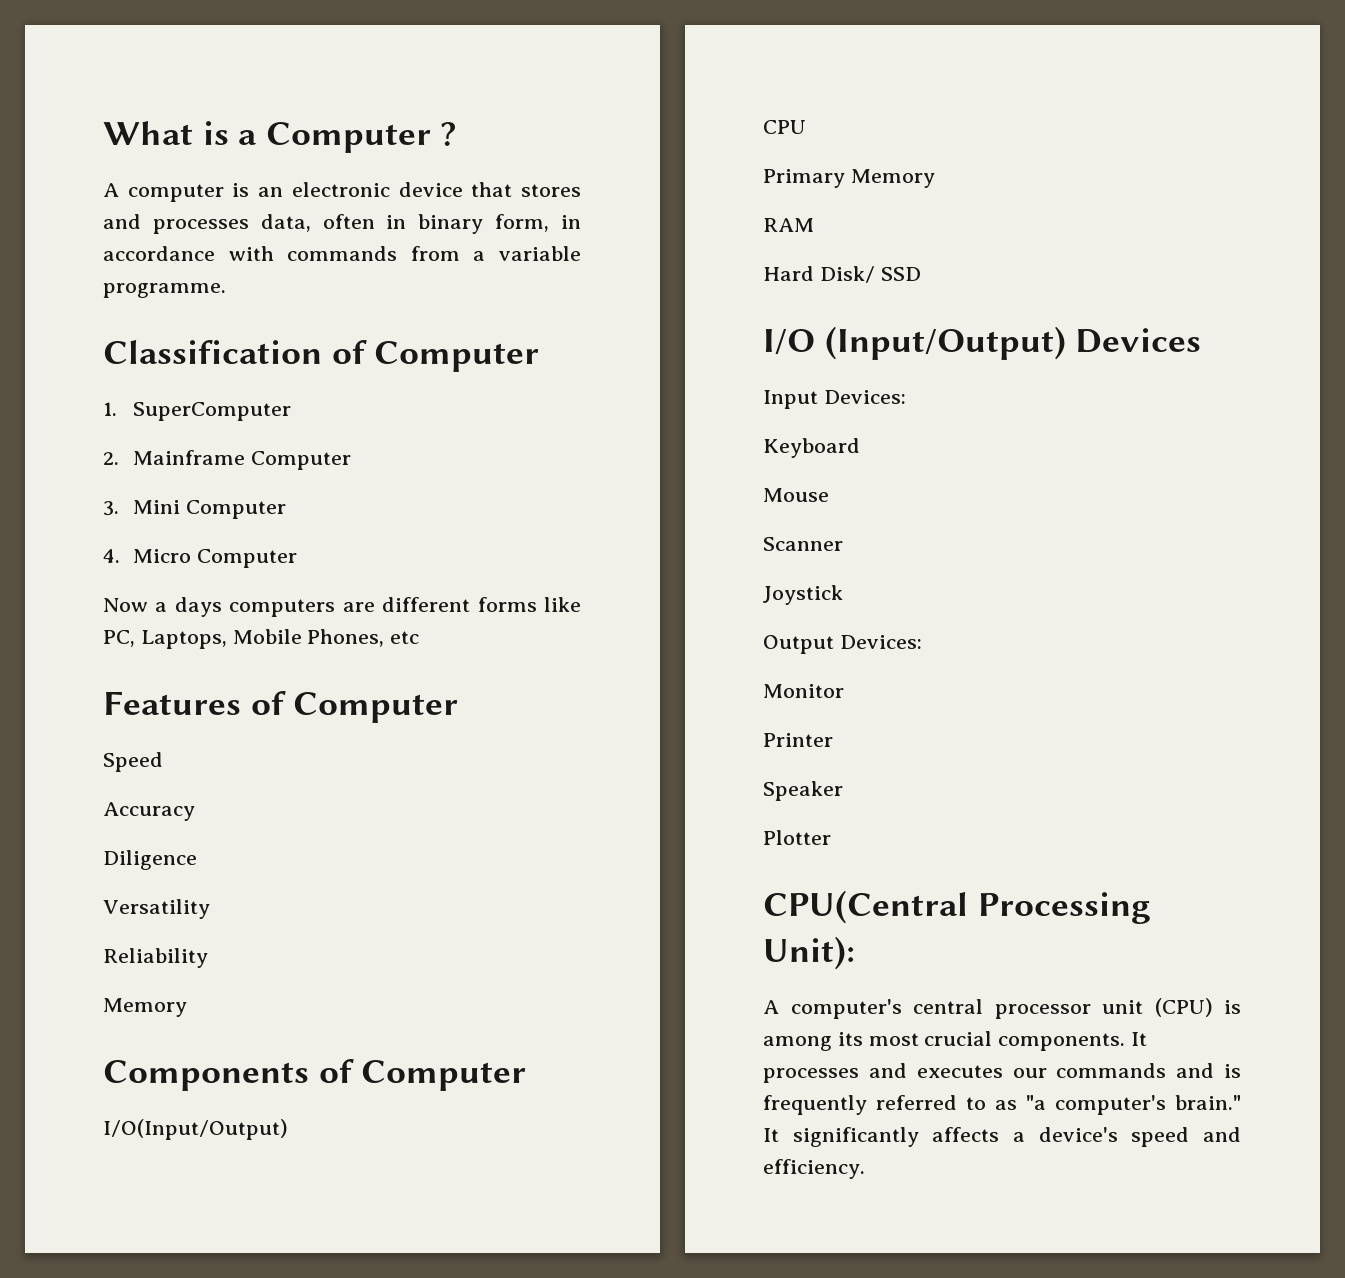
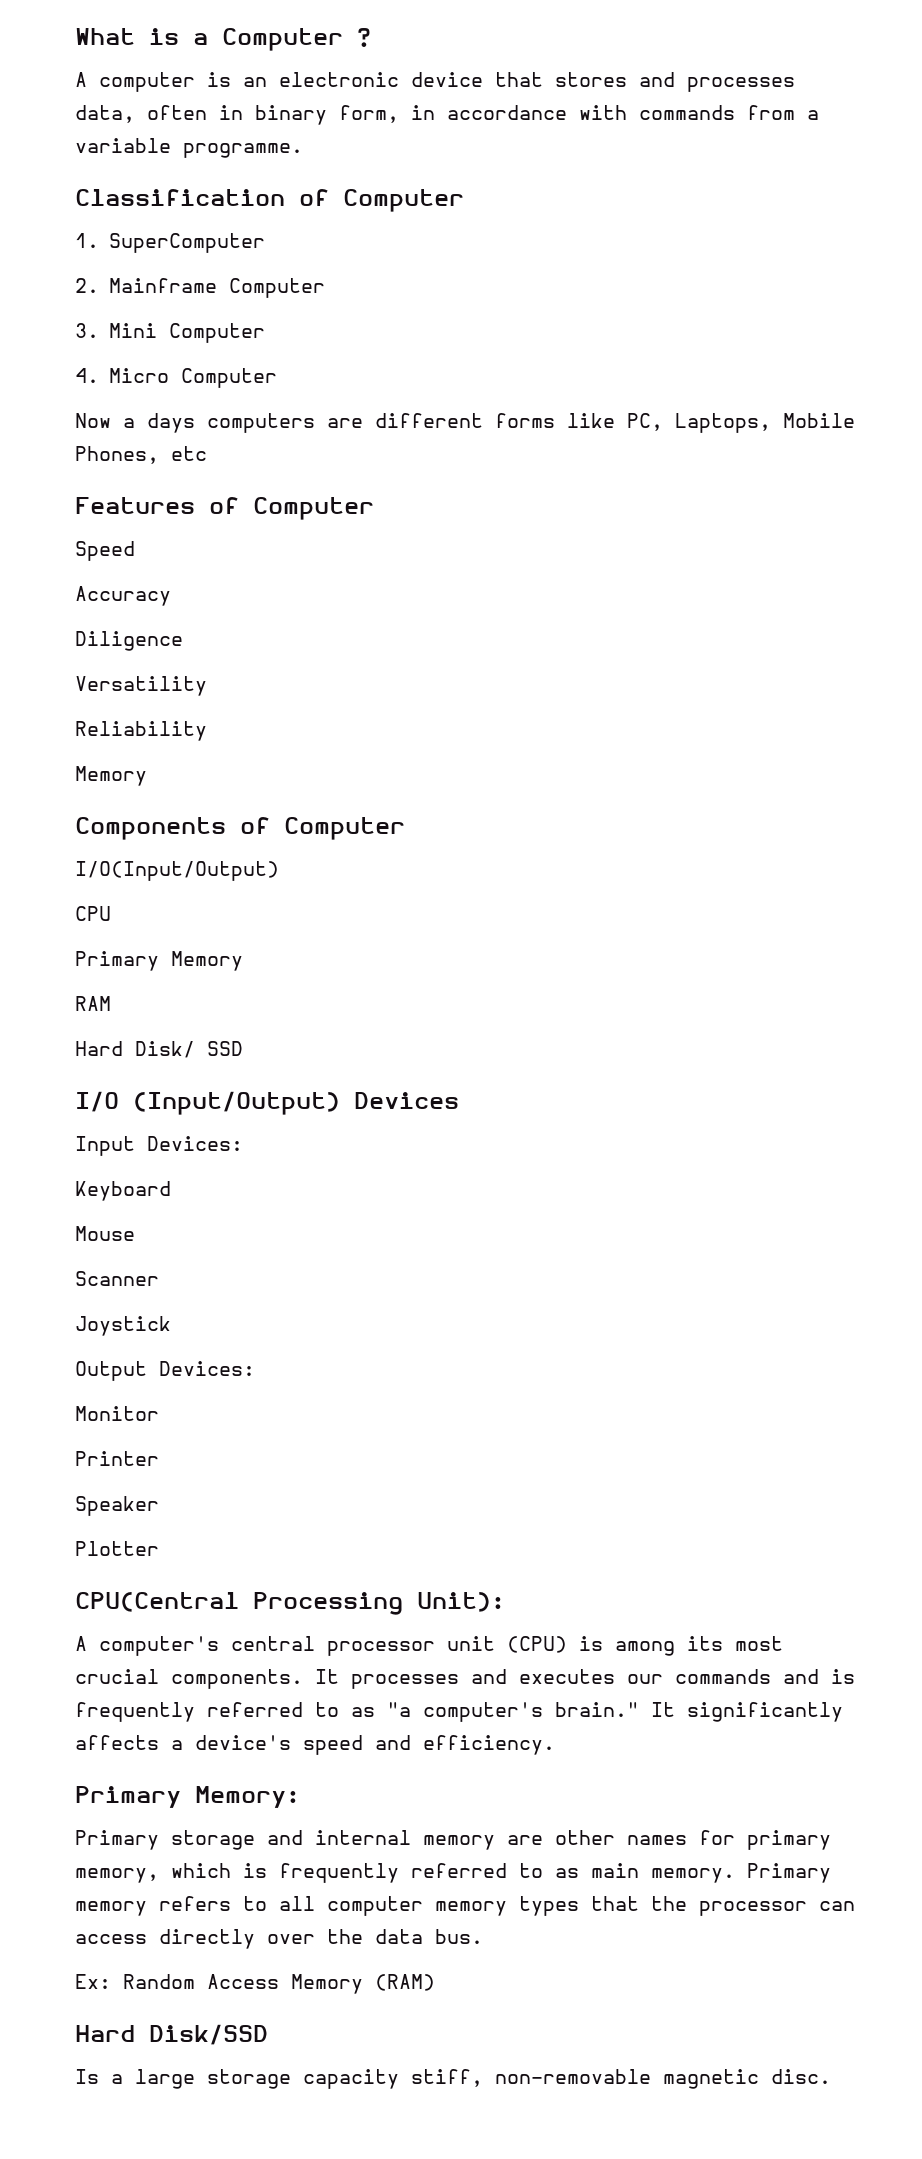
+ Primary Memory:
+ Primary storage and internal memory are other names for primary memory, which is frequently referred to as main memory. Primary memory refers to all computer memory types that the processor can access directly over the data bus.
+ Ex: Random Access Memory (RAM)
+ Hard Disk/SSD
+ Is a large storage capacity stiff, non-removable magnetic disc.

